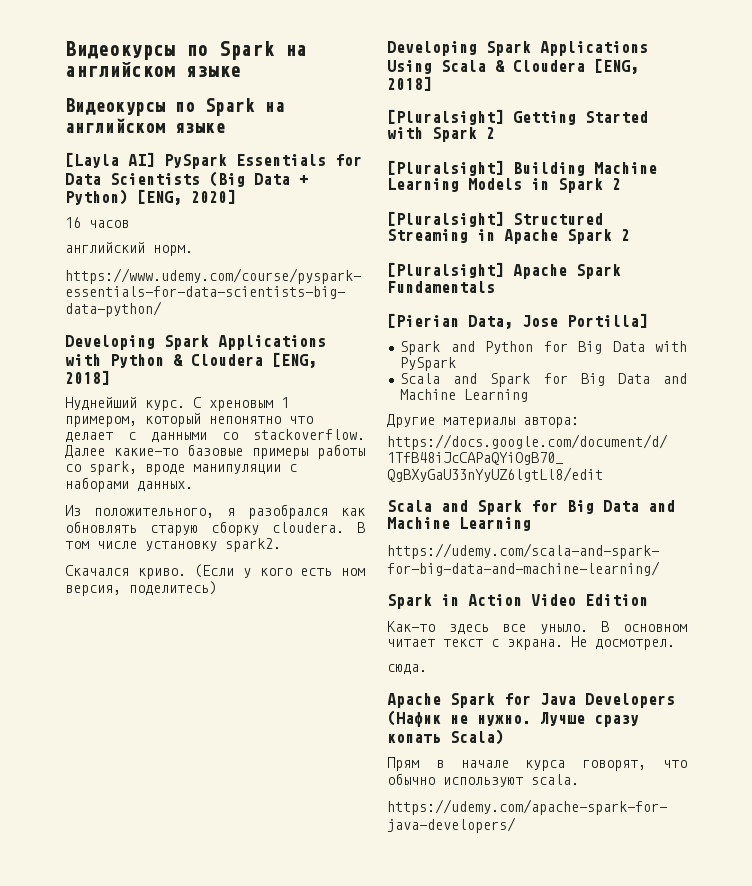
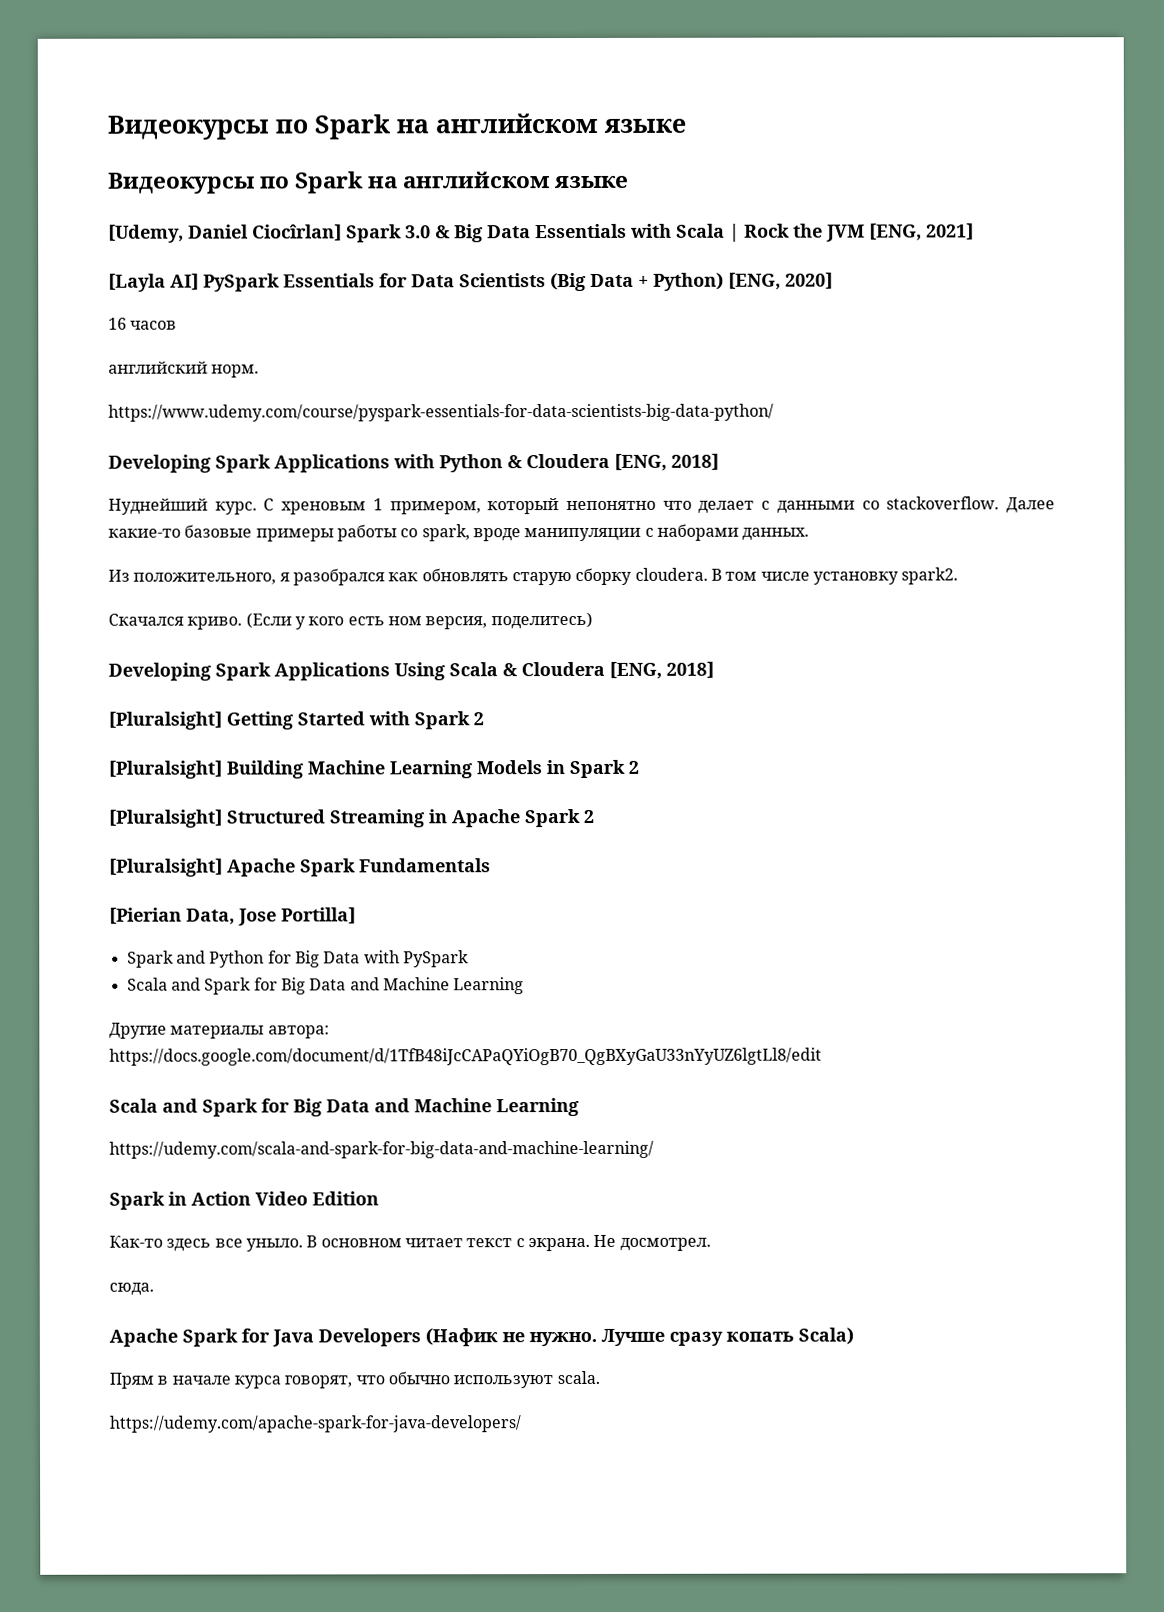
+ [Udemy, Daniel Ciocîrlan] Spark 3.0 & Big Data Essentials with Scala | Rock the JVM [ENG, 2021]

